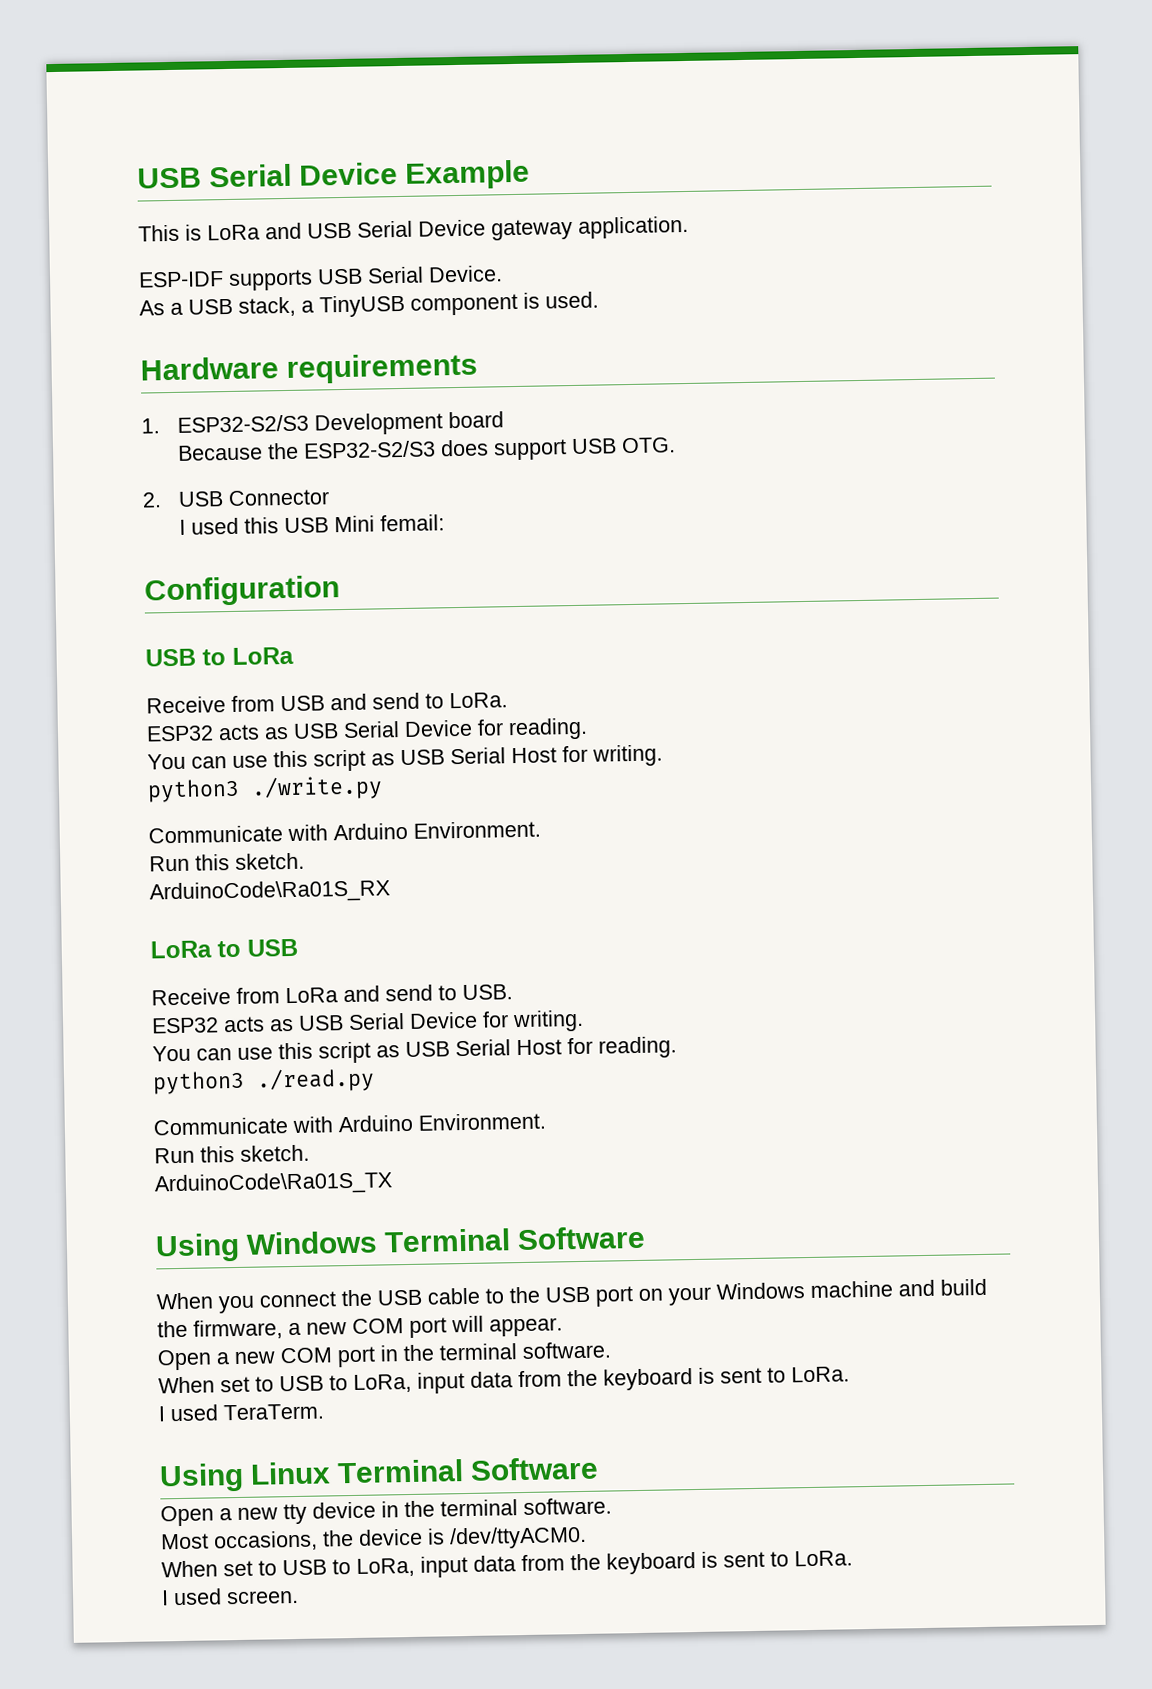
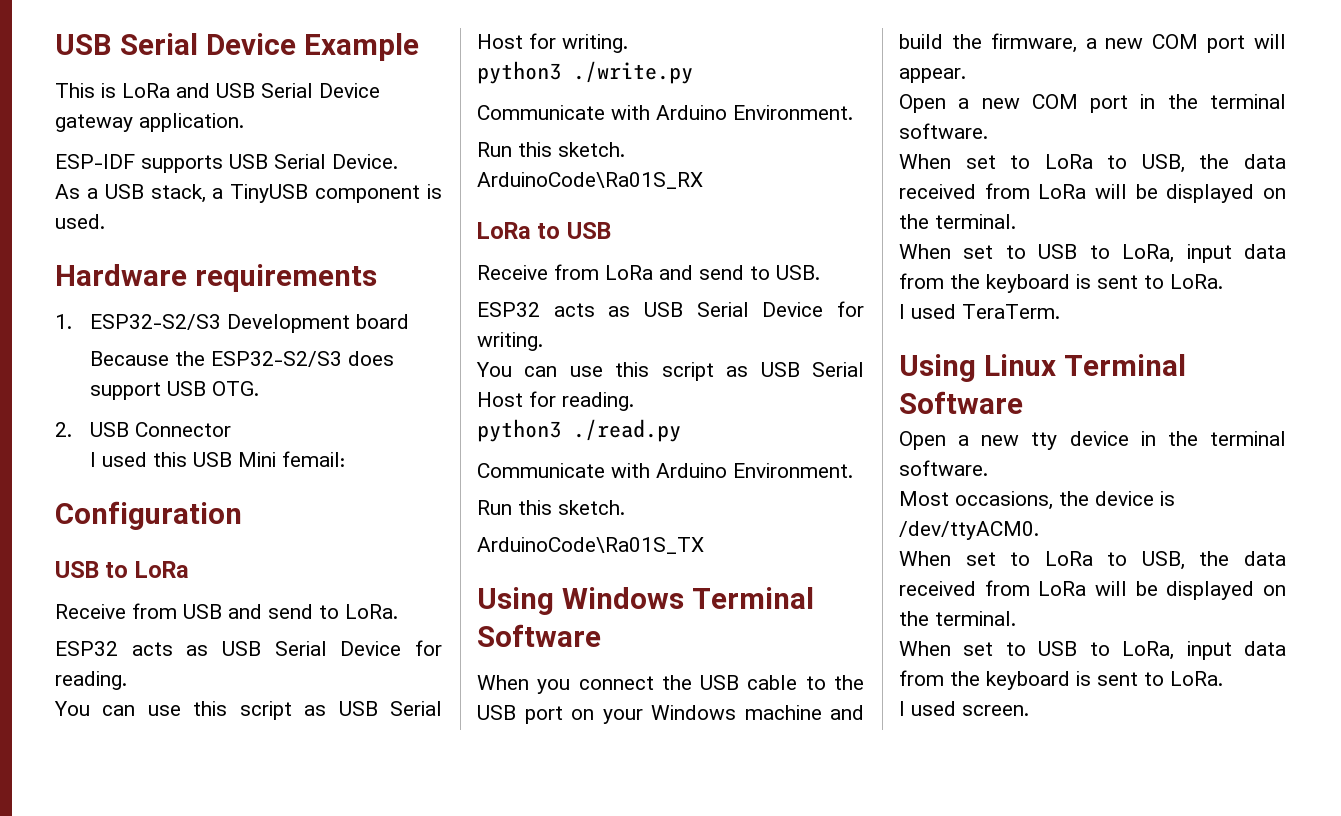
  Open a new COM port in the terminal software.
+ When set to LoRa to USB, the data received from LoRa will be displayed on the terminal.
  Most occasions, the device is /dev/ttyACM0.
+ When set to LoRa to USB, the data received from LoRa will be displayed on the terminal.

